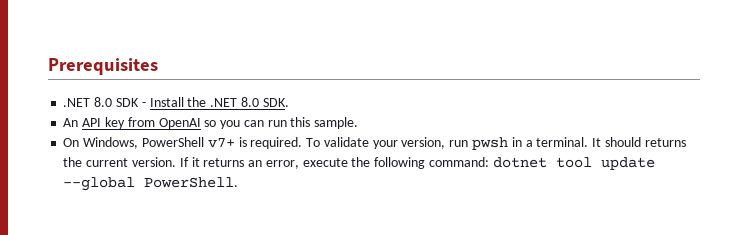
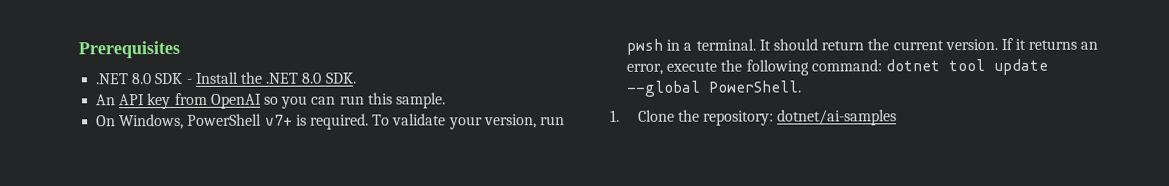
- It should returns the current version.
+ It should return the current version.
+ 1. Clone the repository: dotnet/ai-samples

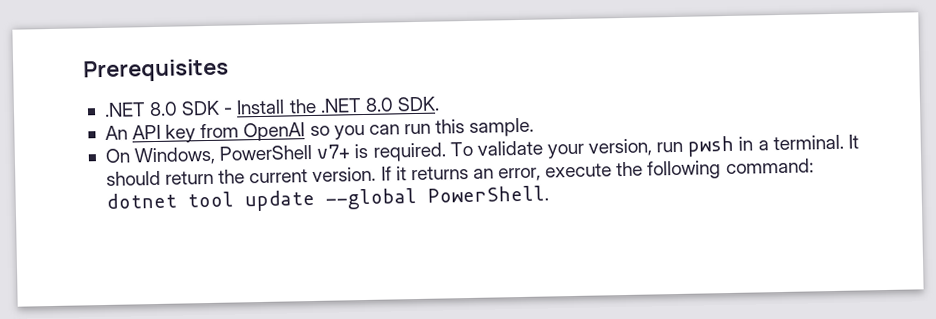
- 1. Clone the repository: dotnet/ai-samples

